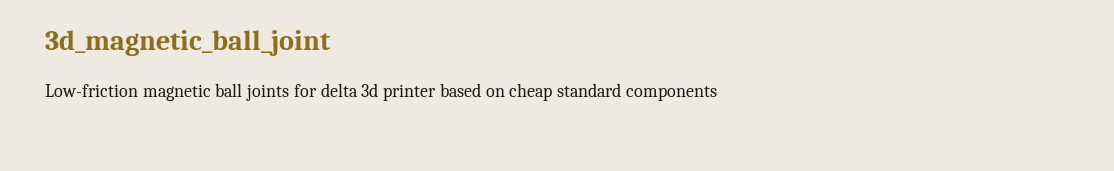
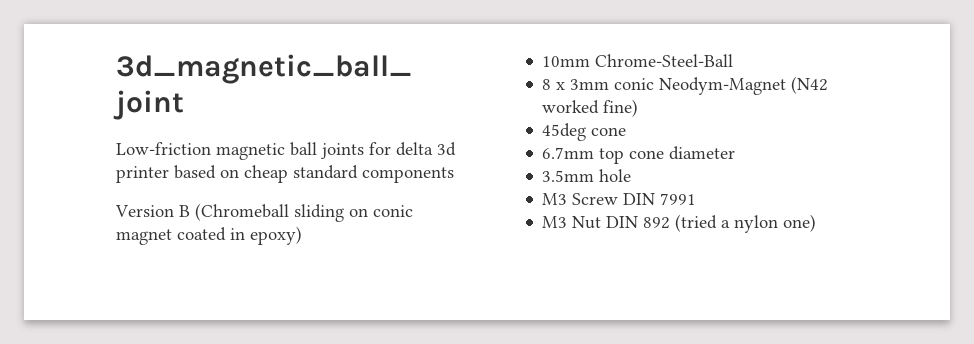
+ Version B (Chromeball sliding on conic magnet coated in epoxy)
+ 10mm Chrome-Steel-Ball
+ 8 x 3mm conic Neodym-Magnet (N42 worked fine)
+ 45deg cone
+ 6.7mm top cone diameter
+ 3.5mm hole
+ M3 Screw DIN 7991
+ M3 Nut DIN 892 (tried a nylon one)

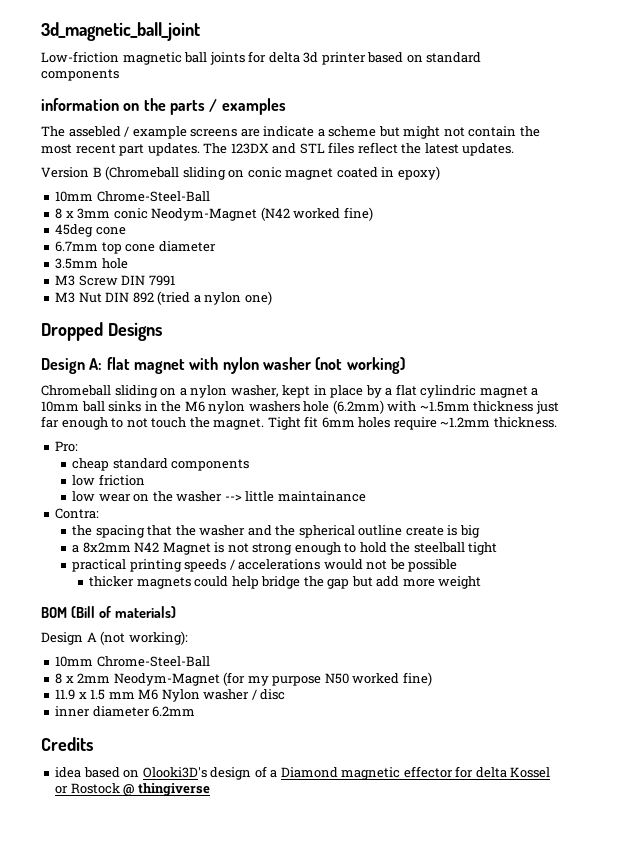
- Low-friction magnetic ball joints for delta 3d printer based on cheap standard components
+ Low-friction magnetic ball joints for delta 3d printer based on standard components
+ information on the parts / examples
+ The assebled / example screens are indicate a scheme but might not contain the most recent part updates. The 123DX and STL files reflect the latest updates.
+ Dropped Designs
+ Design A: flat magnet with nylon washer (not working)
+ Chromeball sliding on a nylon washer, kept in place by a flat cylindric magnet a 10mm ball sinks in the M6 nylon washers hole (6.2mm) with ~1.5mm thickness just far enough to not touch the magnet. Tight fit 6mm holes require ~1.2mm thickness.
+ Pro:
+ cheap standard components
+ low friction
+ low wear on the washer --> little maintainance
+ Contra:
+ the spacing that the washer and the spherical outline create is big
+ a 8x2mm N42 Magnet is not strong enough to hold the steelball tight
+ practical printing speeds / accelerations would not be possible
+ thicker magnets could help bridge the gap but add more weight
+ BOM (Bill of materials)
+ Design A (not working):
+ 10mm Chrome-Steel-Ball
+ 8 x 2mm Neodym-Magnet (for my purpose N50 worked fine)
+ 11.9 x 1.5 mm M6 Nylon washer / disc
+ inner diameter 6.2mm
+ Credits
+ idea based on Olooki3D's design of a Diamond magnetic effector for delta Kossel or Rostock @ thingiverse

